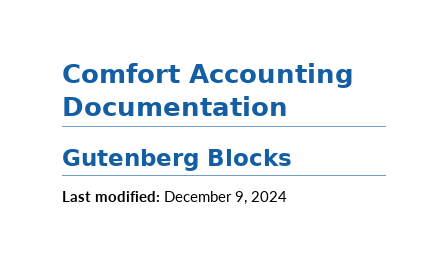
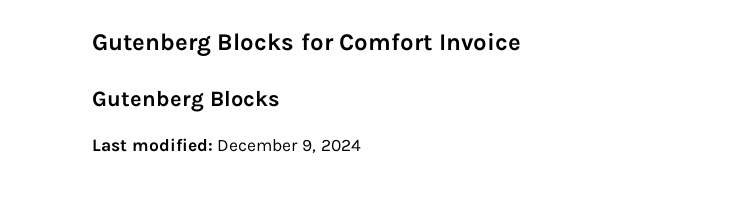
- Comfort Accounting Documentation
+ Gutenberg Blocks for Comfort Invoice

